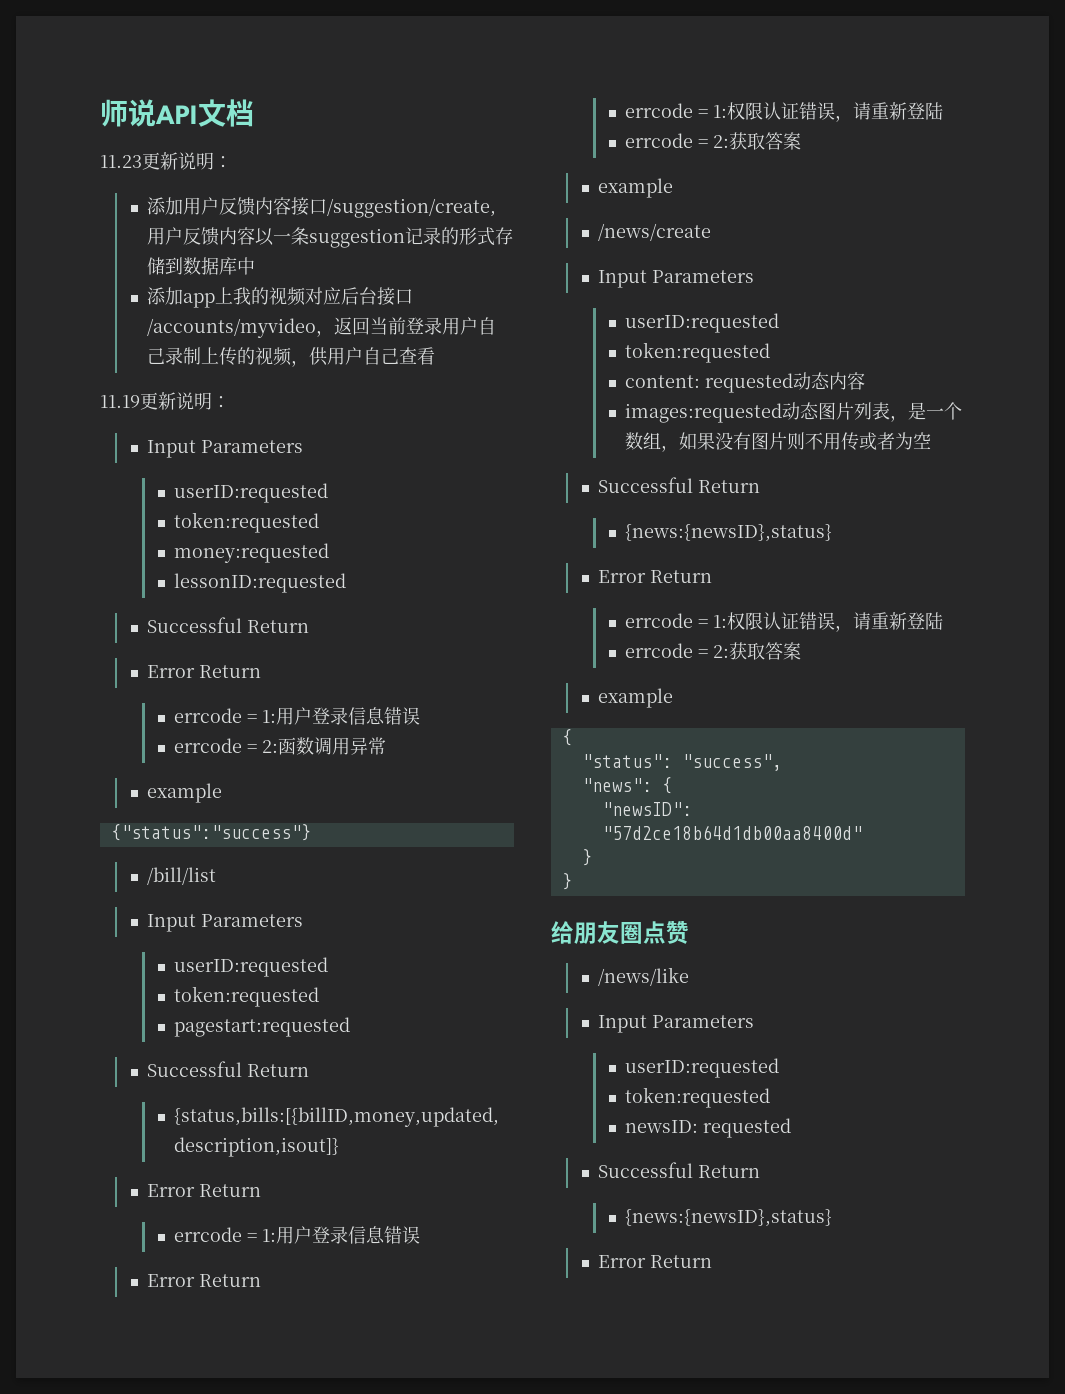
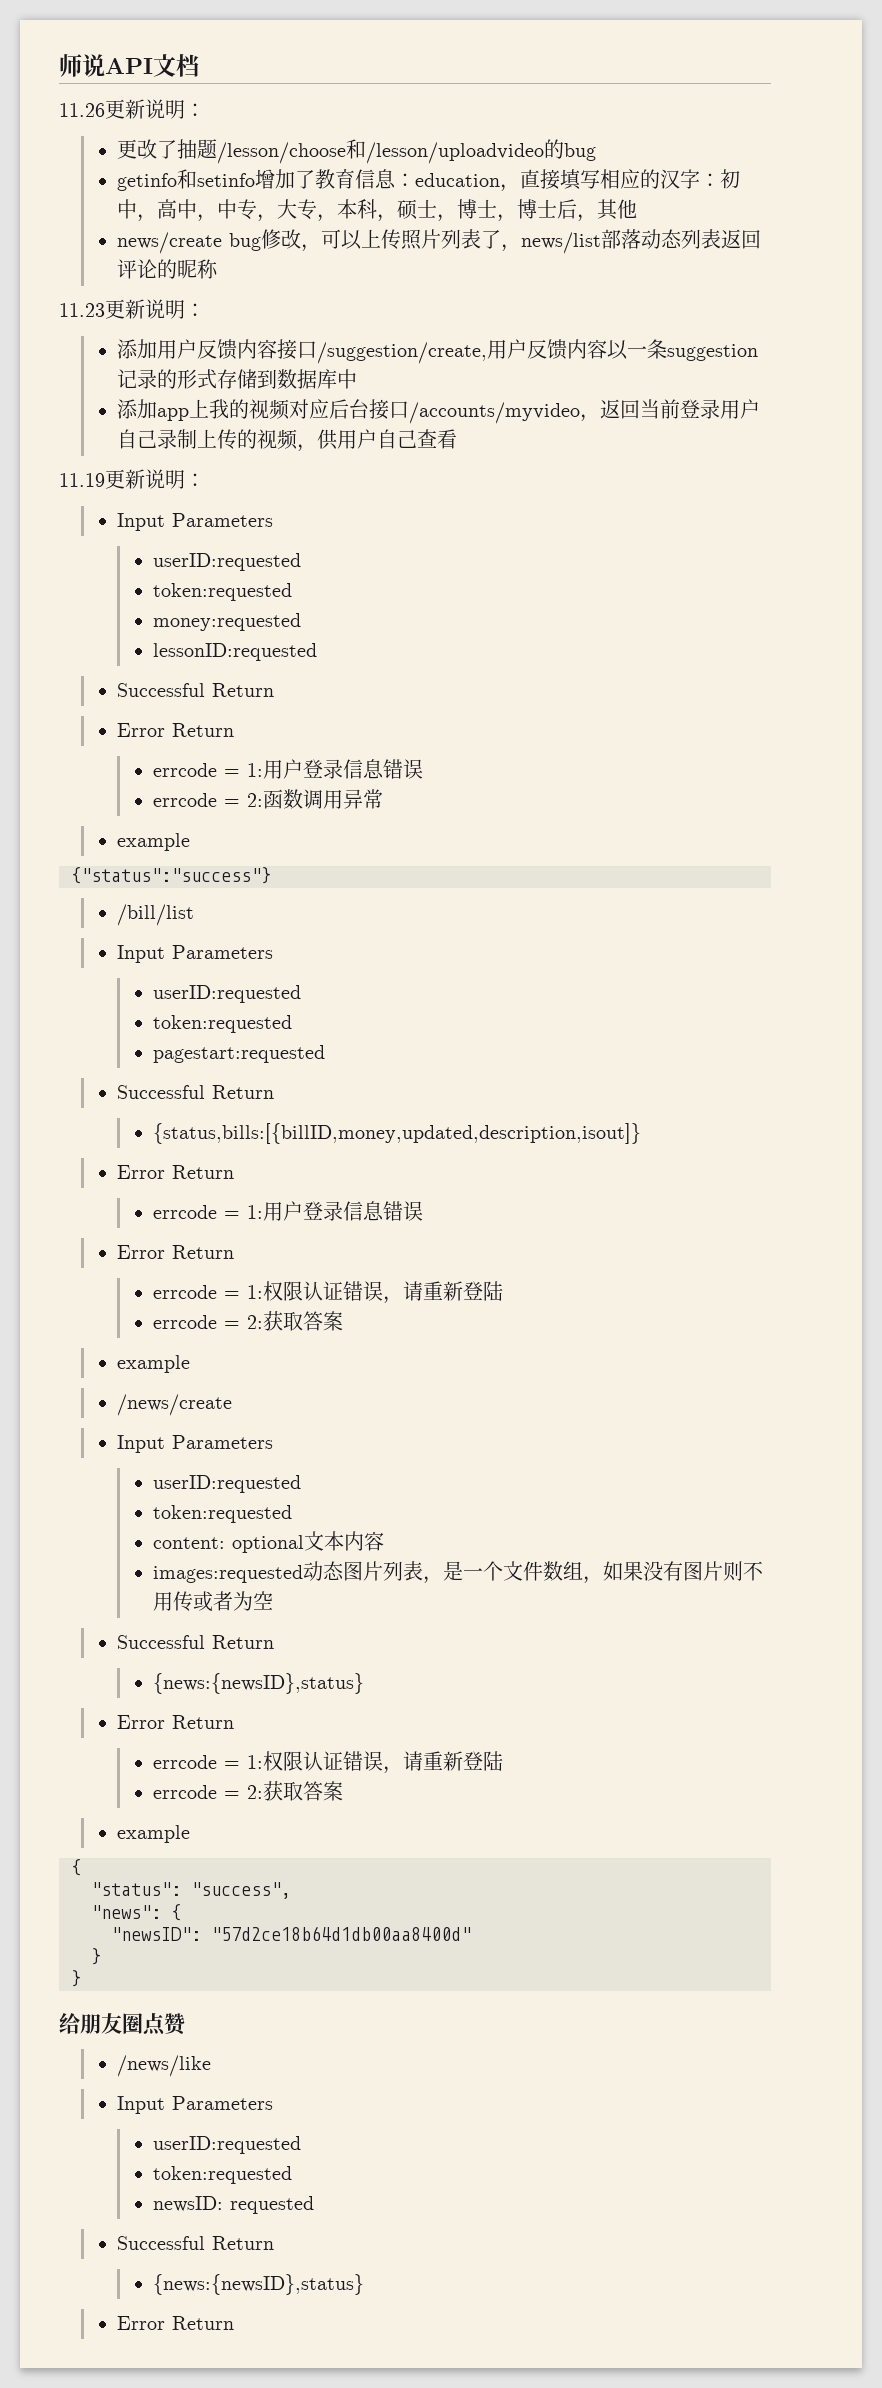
+ 11.26更新说明：
+ 更改了抽题/lesson/choose和/lesson/uploadvideo的bug
+ getinfo和setinfo增加了教育信息：education，直接填写相应的汉字：初中，高中，中专，大专，本科，硕士，博士，博士后，其他
+ news/create bug修改，可以上传照片列表了，news/list部落动态列表返回评论的昵称
- content: requested动态内容
+ content: optional文本内容
- images:requested动态图片列表，是一个数组，如果没有图片则不用传或者为空
+ images:requested动态图片列表，是一个文件数组，如果没有图片则不用传或者为空

